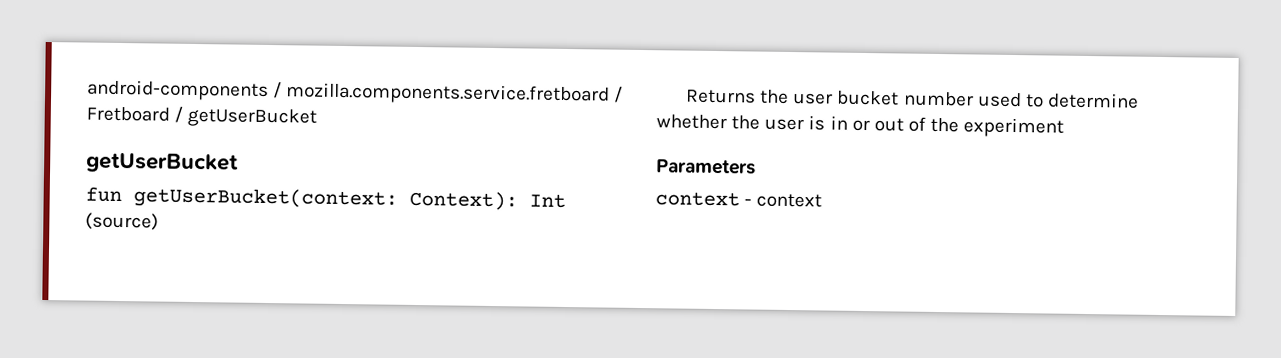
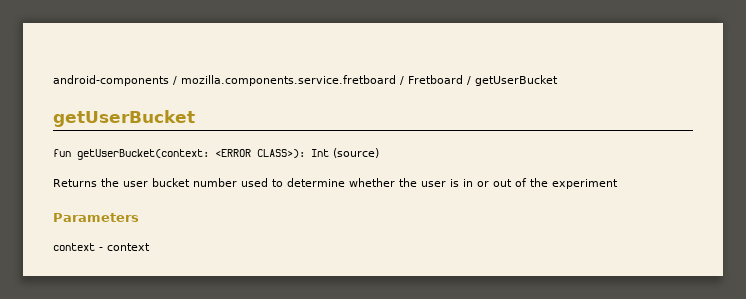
- fun getUserBucket(context: Context): Int (source)
+ fun getUserBucket(context: <ERROR CLASS>): Int (source)

